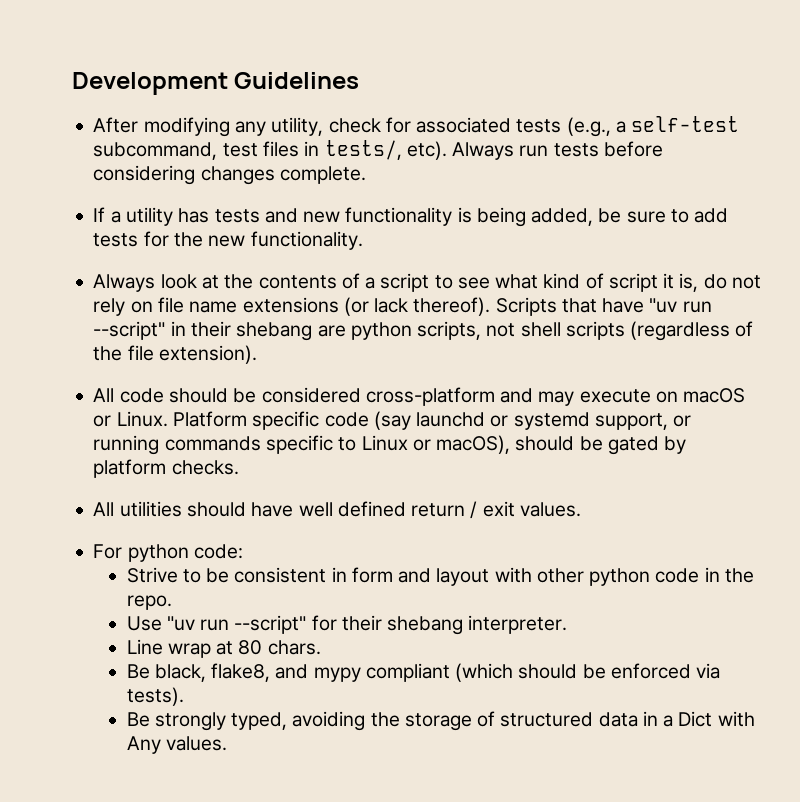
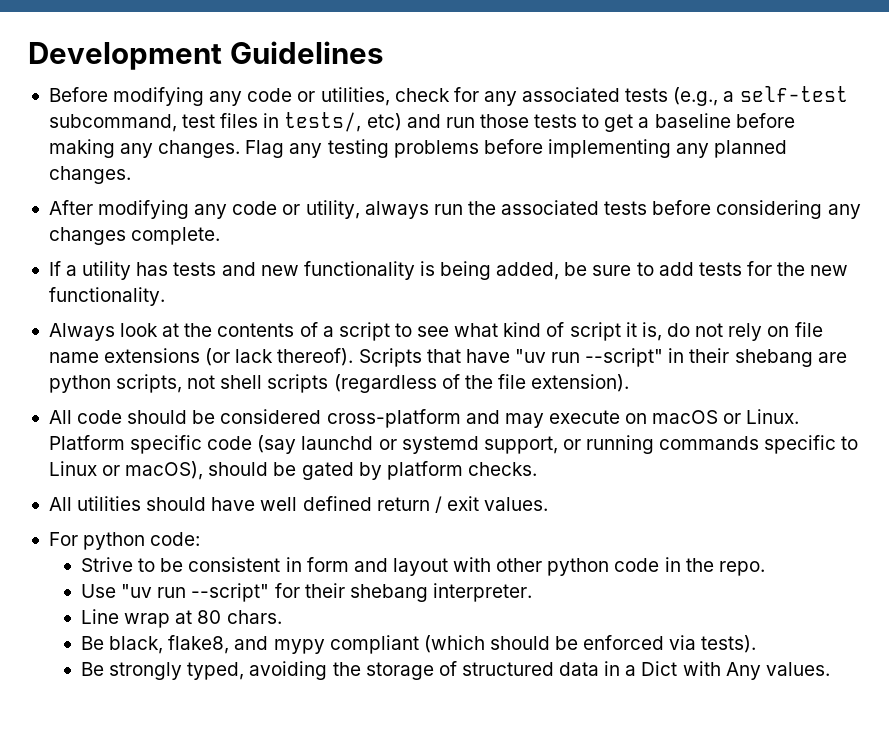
- After modifying any utility, check for associated tests (e.g., a self-test subcommand, test files in tests/, etc). Always run tests before considering changes complete.
+ Before modifying any code or utilities, check for any associated tests (e.g., a self-test subcommand, test files in tests/, etc) and run those tests to get a baseline before making any changes. Flag any testing problems before implementing any planned changes.
+ After modifying any code or utility, always run the associated tests before considering any changes complete.

